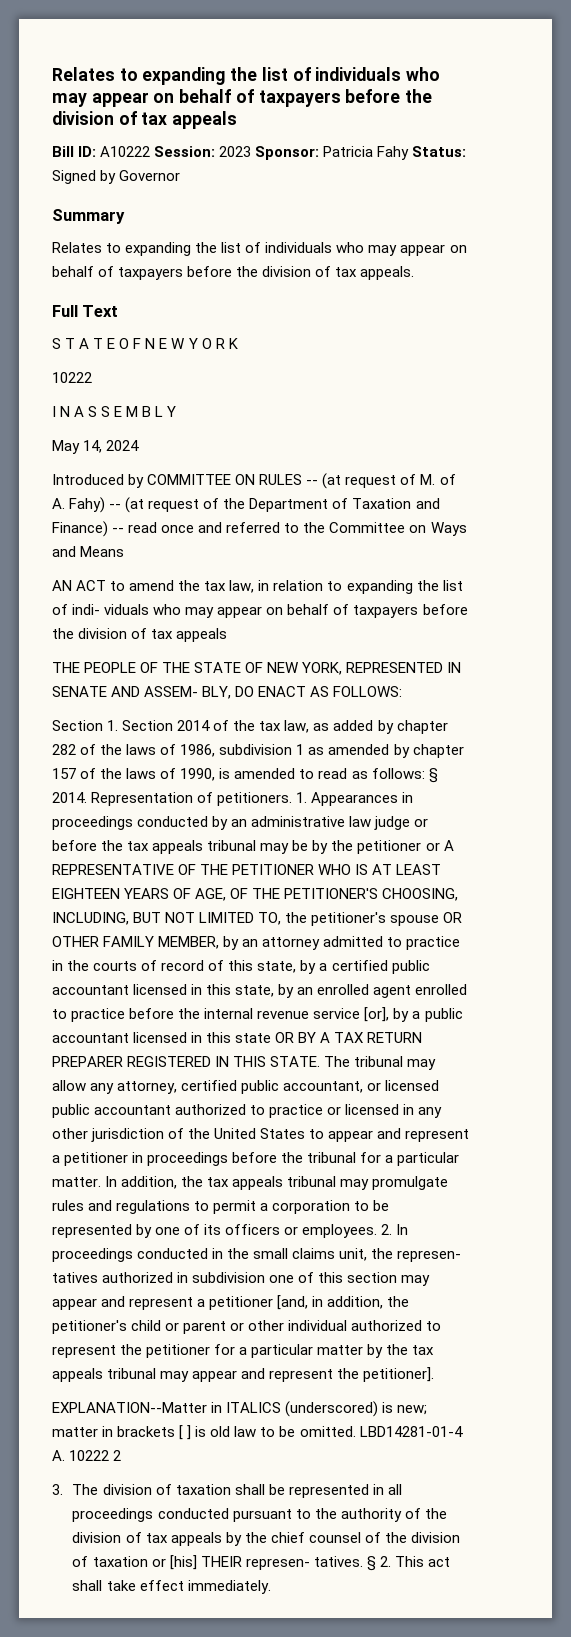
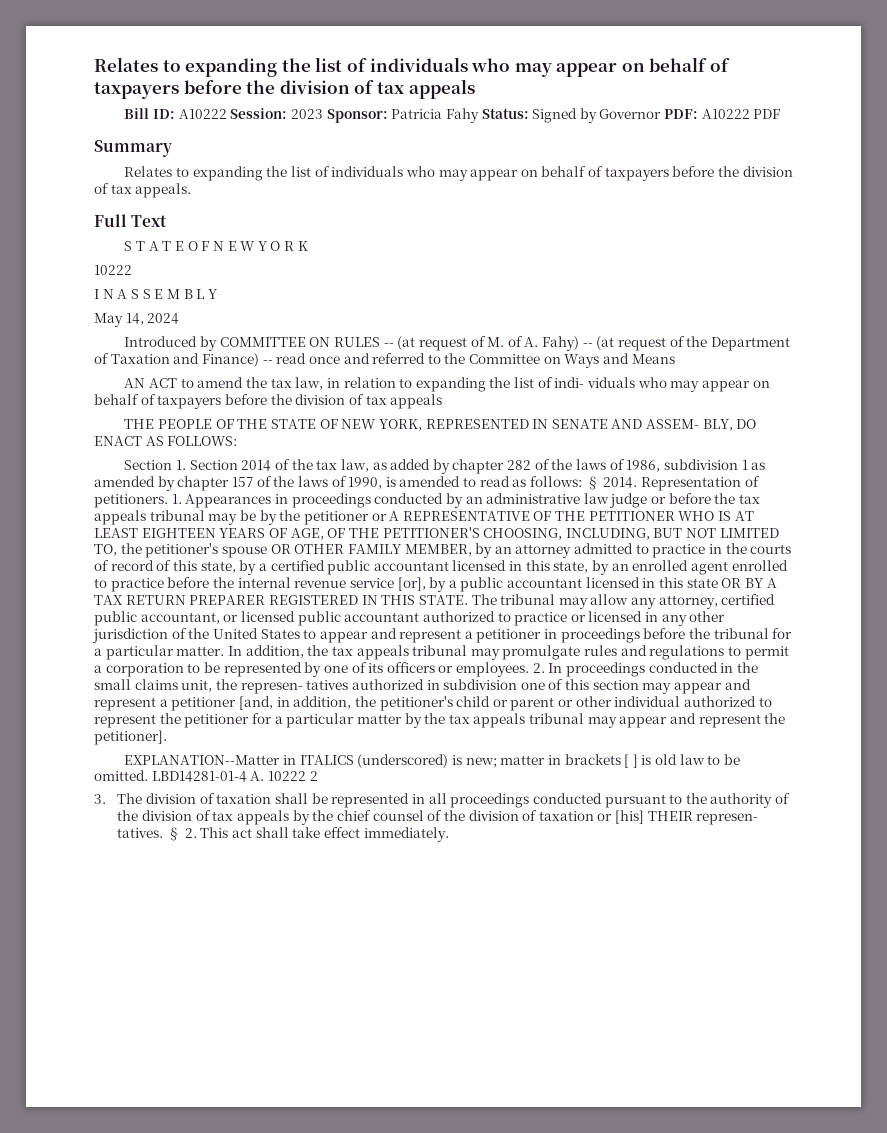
- Bill ID: A10222 Session: 2023 Sponsor: Patricia Fahy Status: Signed by Governor
+ Bill ID: A10222 Session: 2023 Sponsor: Patricia Fahy Status: Signed by Governor PDF: A10222 PDF

